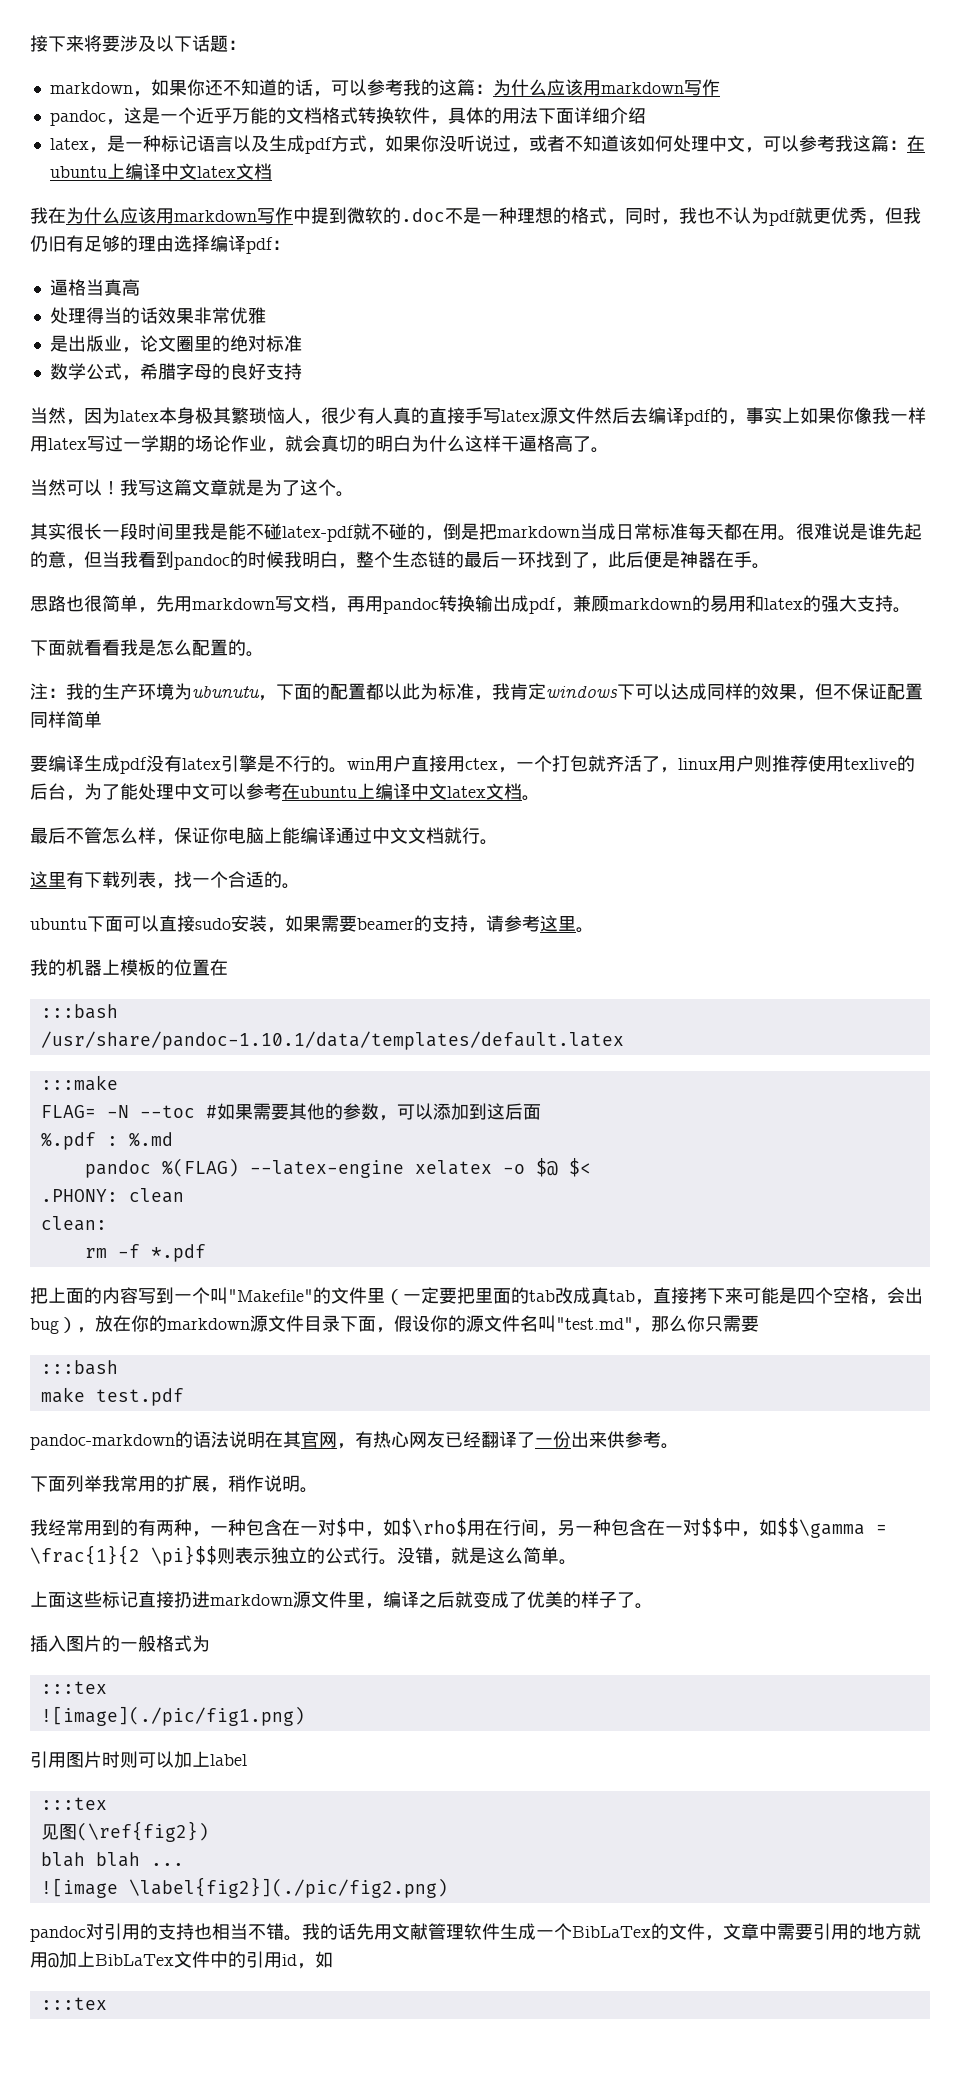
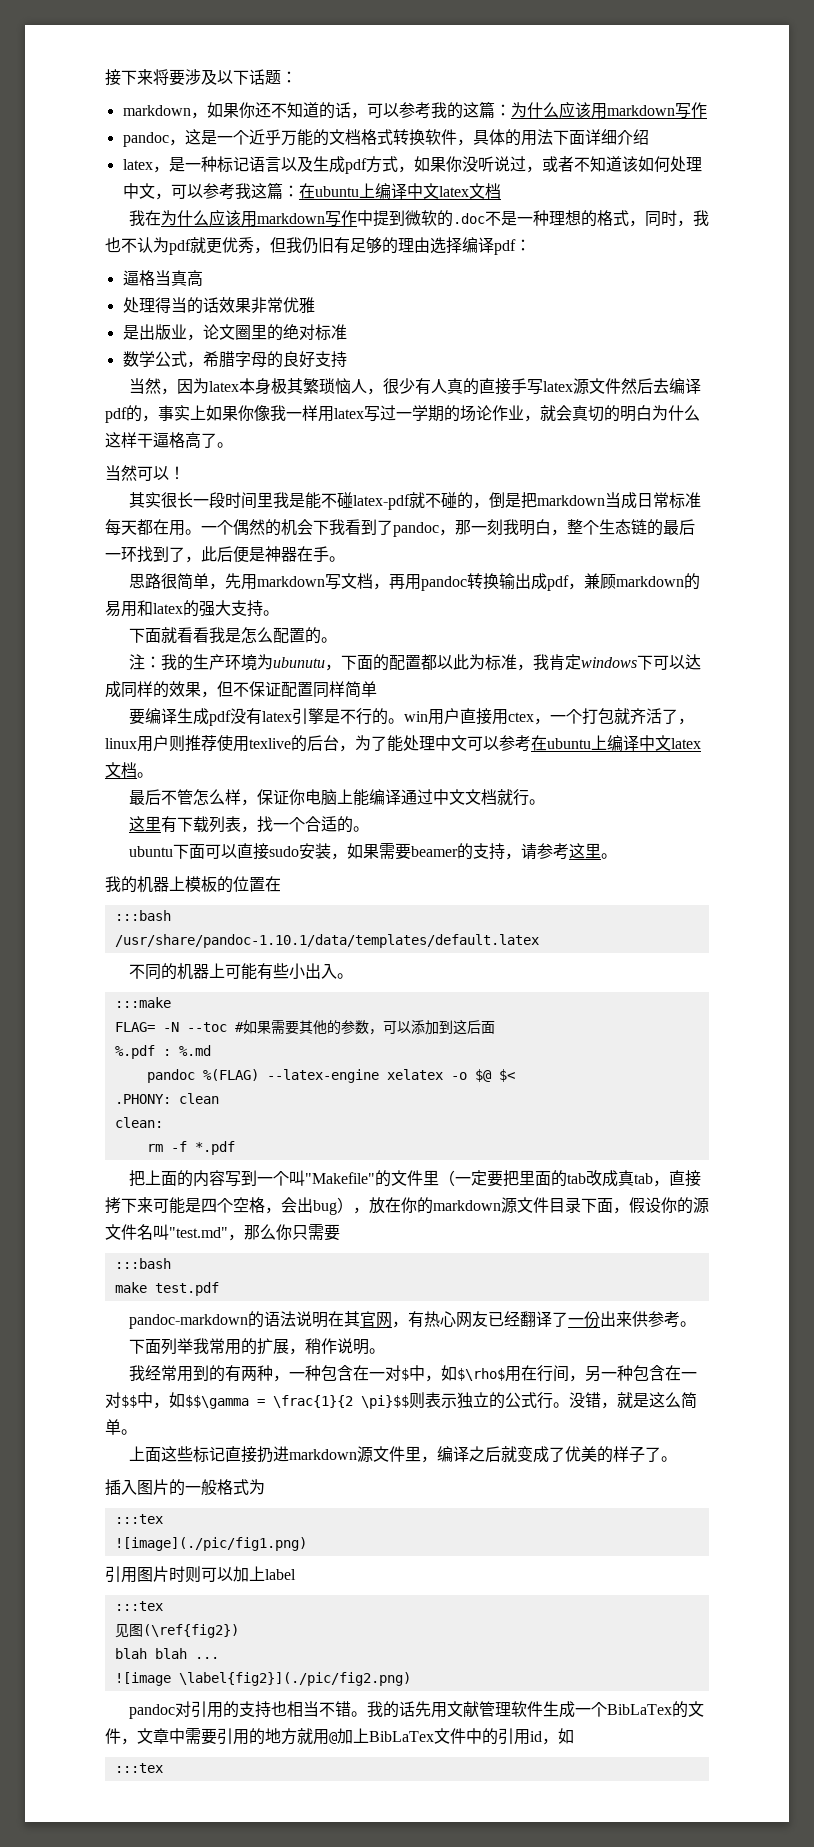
- 我写这篇文章就是为了这个。
- 很难说是谁先起的意，但当我看到pandoc的时候我明白，整个生态链的最后一环找到了，此后便是神器在手。
+ 一个偶然的机会下我看到了pandoc，那一刻我明白，整个生态链的最后一环找到了，此后便是神器在手。
- 思路也很简单，先用markdown写文档，再用pandoc转换输出成pdf，兼顾markdown的易用和latex的强大支持。
+ 思路很简单，先用markdown写文档，再用pandoc转换输出成pdf，兼顾markdown的易用和latex的强大支持。
+ 不同的机器上可能有些小出入。

